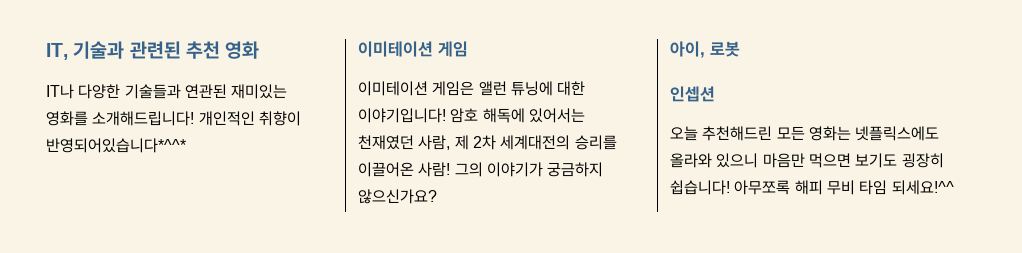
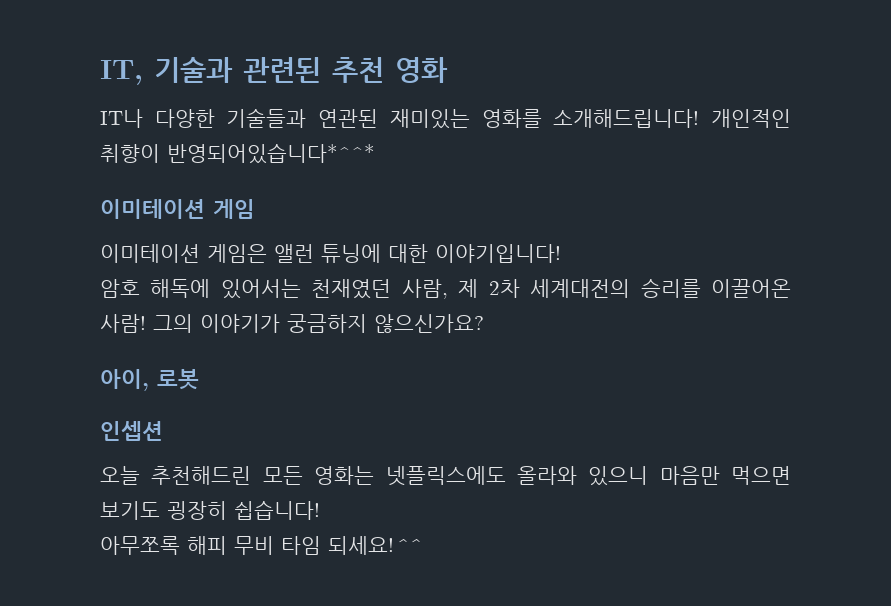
- 이미테이션 게임은 앨런 튜닝에 대한 이야기입니다! 암호 해독에 있어서는 천재였던 사람, 제 2차 세계대전의 승리를 이끌어온 사람!
+ 이미테이션 게임은 앨런 튜닝에 대한 이야기입니다!
+ 암호 해독에 있어서는 천재였던 사람, 제 2차 세계대전의 승리를 이끌어온 사람!
- 오늘 추천해드린 모든 영화는 넷플릭스에도 올라와 있으니 마음만 먹으면 보기도 굉장히 쉽습니다! 아무쪼록 해피 무비 타임 되세요!^^
+ 오늘 추천해드린 모든 영화는 넷플릭스에도 올라와 있으니 마음만 먹으면 보기도 굉장히 쉽습니다!
+ 아무쪼록 해피 무비 타임 되세요!^^

